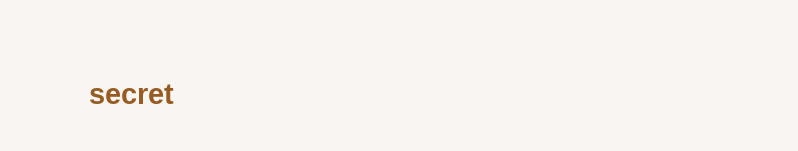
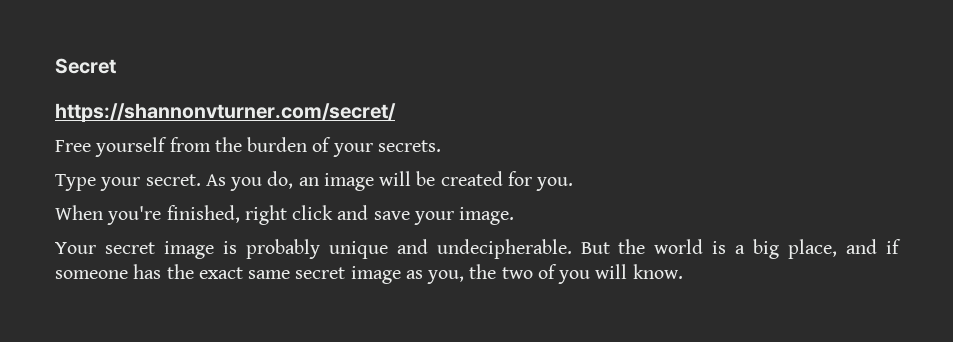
- secret
+ Secret
+ https://shannonvturner.com/secret/
+ Free yourself from the burden of your secrets.
+ Type your secret. As you do, an image will be created for you.
+ When you're finished, right click and save your image.
+ Your secret image is probably unique and undecipherable. But the world is a big place, and if someone has the exact same secret image as you, the two of you will know.

